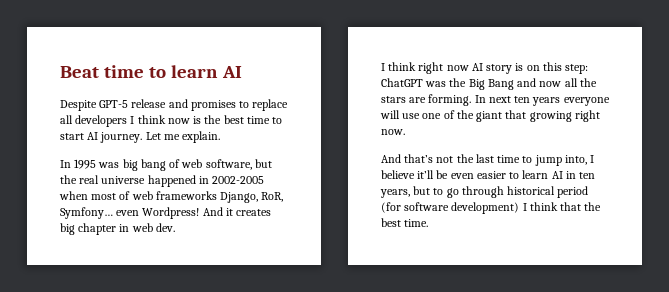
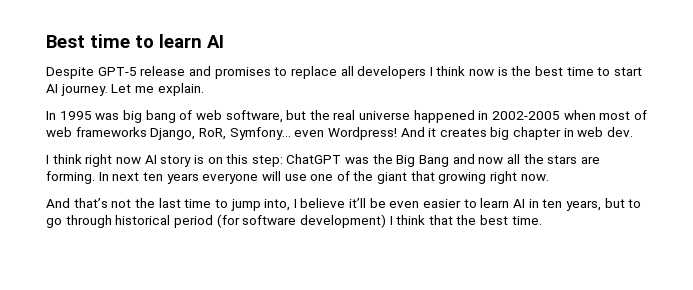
- Beat time to learn AI
+ Best time to learn AI

